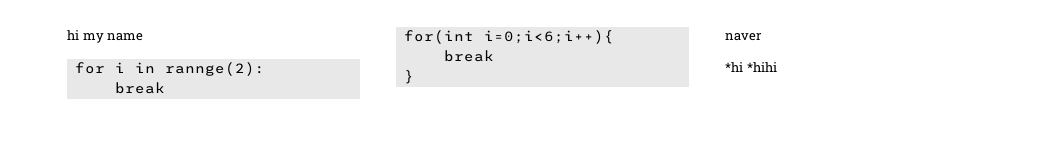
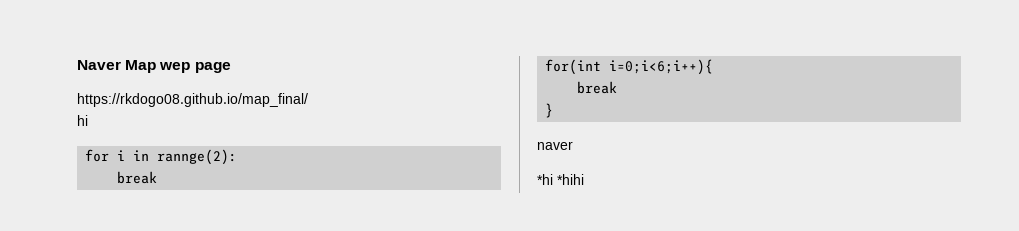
+ Naver Map wep page
+ https://rkdogo08.github.io/map_final/
- hi my name
+ hi

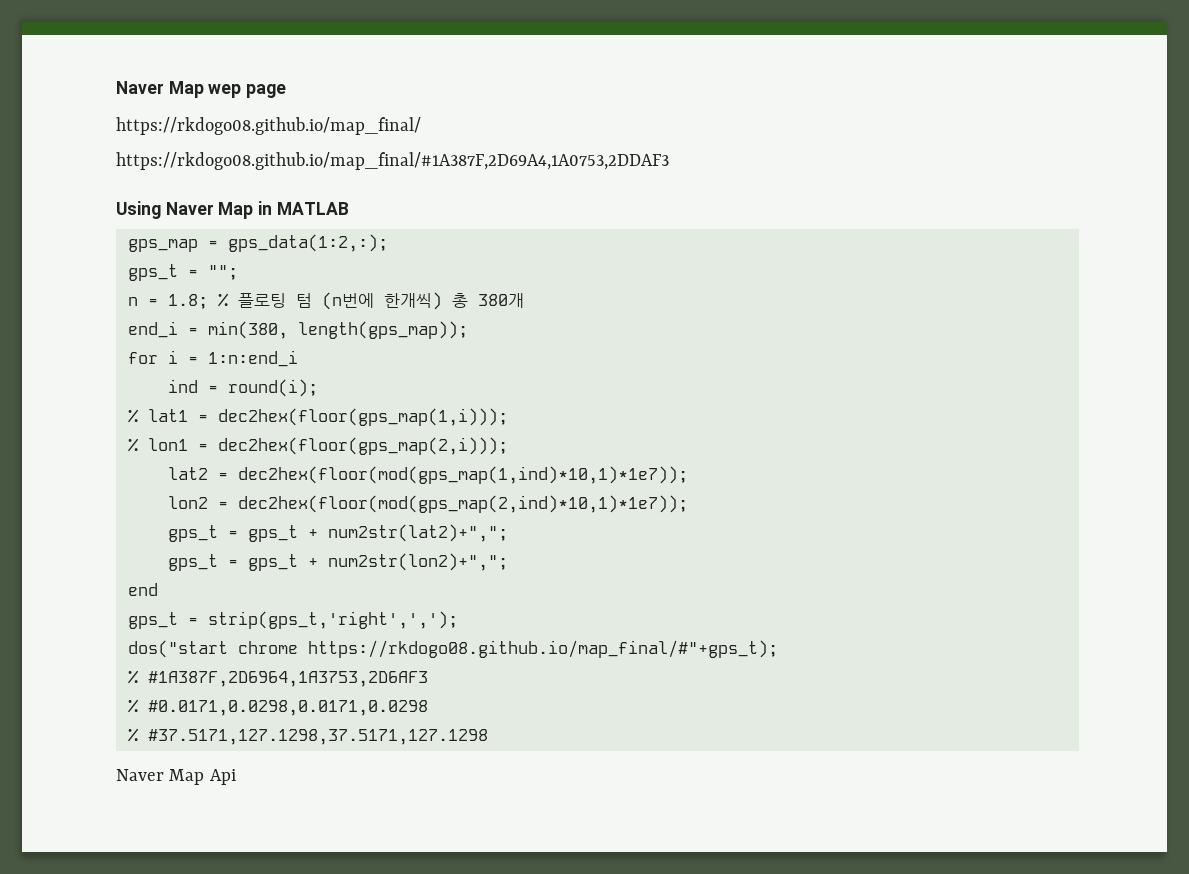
- hi
- for i in rannge(2):
- break
- for(int i=0;i<6;i++){
- break
- }
- naver
- *hi *hihi
+ https://rkdogo08.github.io/map_final/#1A387F,2D69A4,1A0753,2DDAF3
+ Using Naver Map in MATLAB
+ gps_map = gps_data(1:2,:);
+ gps_t = "";
+ n = 1.8; % 플로팅 텀 (n번에 한개씩) 총 380개
+ end_i = min(380, length(gps_map));
+ for i = 1:n:end_i
+ ind = round(i);
+ % lat1 = dec2hex(floor(gps_map(1,i)));
+ % lon1 = dec2hex(floor(gps_map(2,i)));
+ lat2 = dec2hex(floor(mod(gps_map(1,ind)*10,1)*1e7));
+ lon2 = dec2hex(floor(mod(gps_map(2,ind)*10,1)*1e7));
+ gps_t = gps_t + num2str(lat2)+",";
+ gps_t = gps_t + num2str(lon2)+",";
+ end
+ gps_t = strip(gps_t,'right',',');
+ dos("start chrome https://rkdogo08.github.io/map_final/#"+gps_t);
+ % #1A387F,2D6964,1A3753,2D6AF3
+ % #0.0171,0.0298,0.0171,0.0298
+ % #37.5171,127.1298,37.5171,127.1298
+ Naver Map Api

